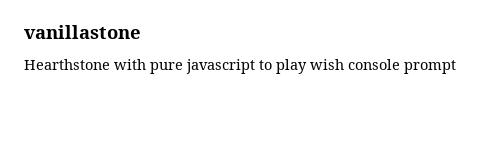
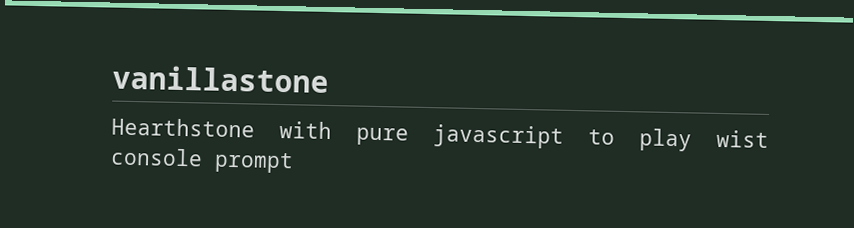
- Hearthstone with pure javascript to play wish console prompt
+ Hearthstone with pure javascript to play wist console prompt

